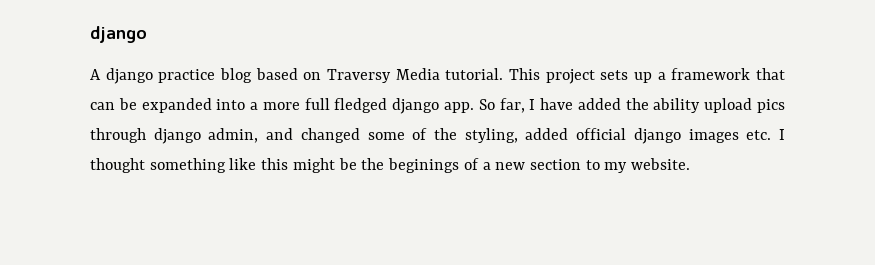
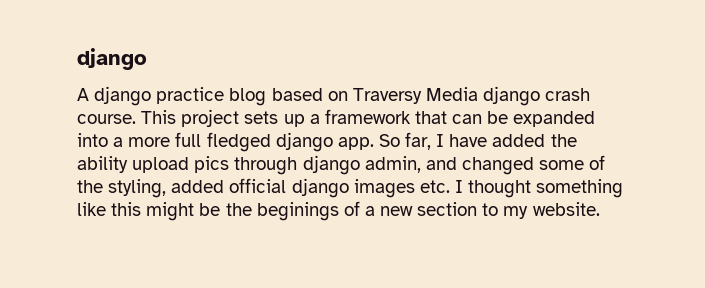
- A django practice blog based on Traversy Media tutorial.
+ A django practice blog based on Traversy Media django crash course.

